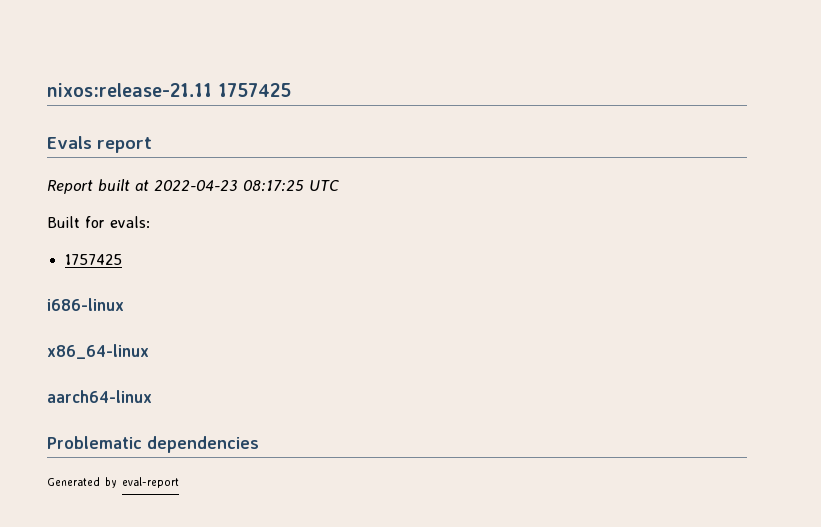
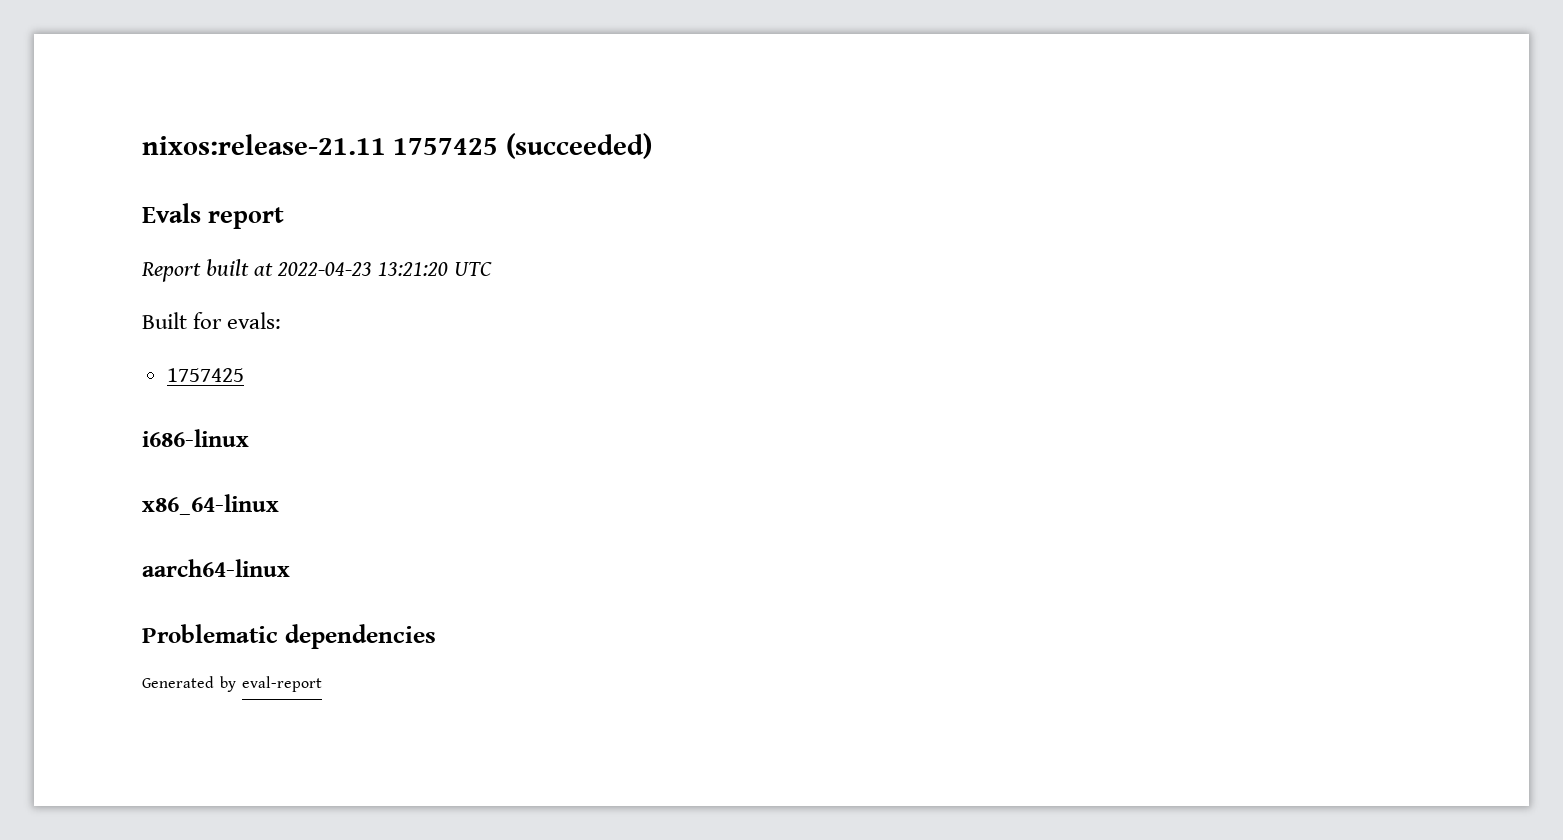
- nixos:release-21.11 1757425
+ nixos:release-21.11 1757425 (succeeded)
- Report built at 2022-04-23 08:17:25 UTC
+ Report built at 2022-04-23 13:21:20 UTC

